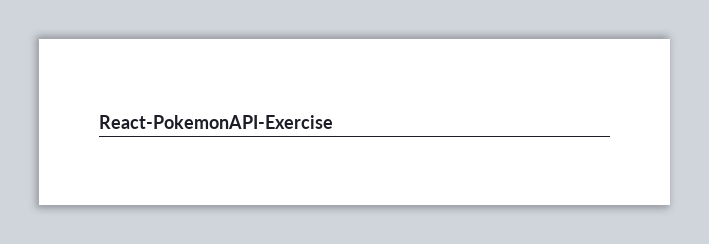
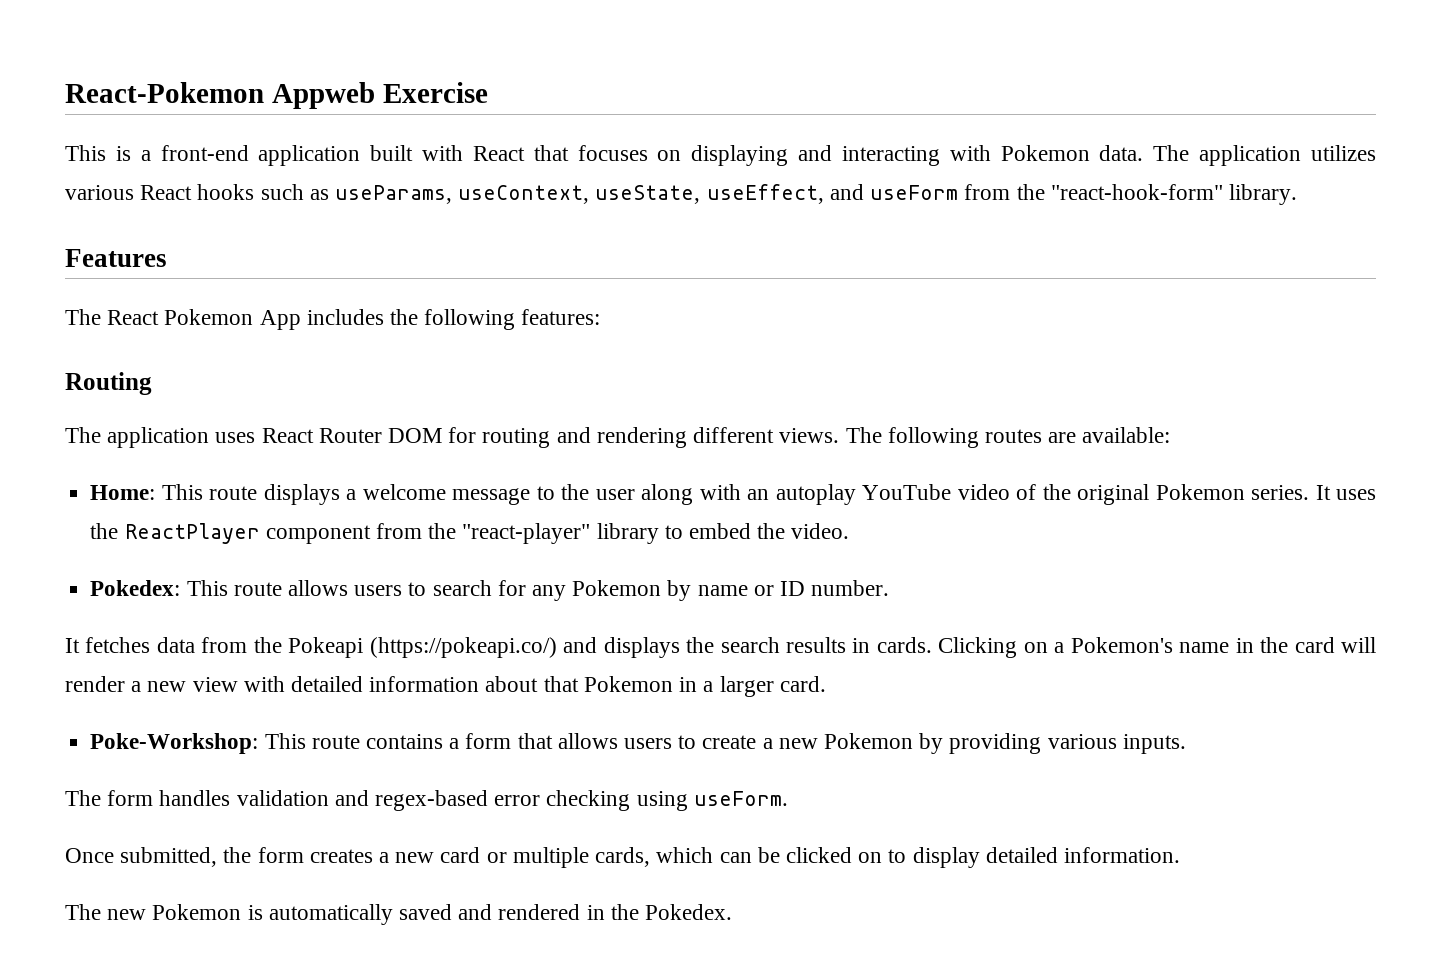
- React-PokemonAPI-Exercise
+ React-Pokemon Appweb Exercise
+ This is a front-end application built with React that focuses on displaying and interacting with Pokemon data. The application utilizes various React hooks such as useParams, useContext, useState, useEffect, and useForm from the "react-hook-form" library.
+ Features
+ The React Pokemon App includes the following features:
+ Routing
+ The application uses React Router DOM for routing and rendering different views. The following routes are available:
+ Home: This route displays a welcome message to the user along with an autoplay YouTube video of the original Pokemon series. It uses the ReactPlayer component from the "react-player" library to embed the video.
+ Pokedex: This route allows users to search for any Pokemon by name or ID number.
+ It fetches data from the Pokeapi (https://pokeapi.co/) and displays the search results in cards. Clicking on a Pokemon's name in the card will render a new view with detailed information about that Pokemon in a larger card.
+ Poke-Workshop: This route contains a form that allows users to create a new Pokemon by providing various inputs.
+ The form handles validation and regex-based error checking using useForm.
+ Once submitted, the form creates a new card or multiple cards, which can be clicked on to display detailed information.
+ The new Pokemon is automatically saved and rendered in the Pokedex.

